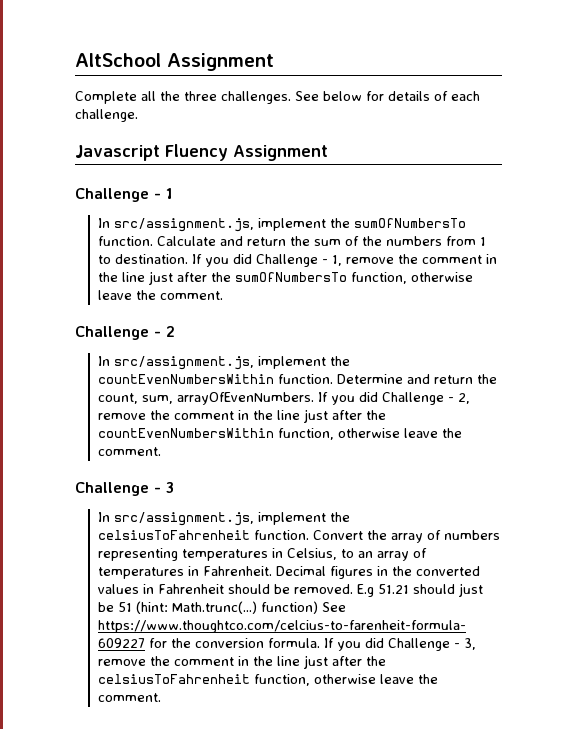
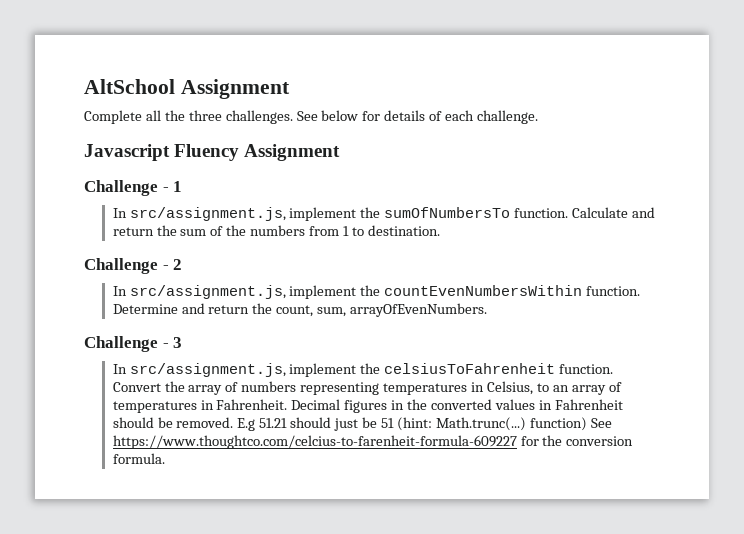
- If you did Challenge - 1, remove the comment in the line just after the sumOfNumbersTo function, otherwise leave the comment.
- If you did Challenge - 2, remove the comment in the line just after the countEvenNumbersWithin function, otherwise leave the comment.
- If you did Challenge - 3, remove the comment in the line just after the celsiusToFahrenheit function, otherwise leave the comment.

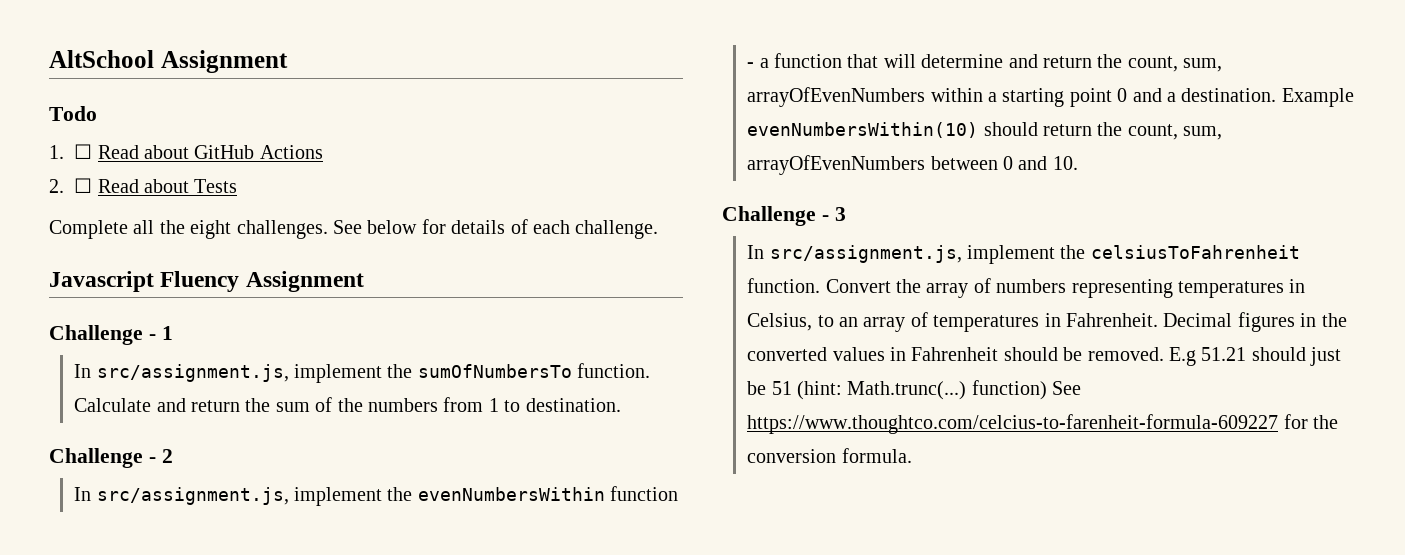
+ Todo
+ 1. ☐ Read about GitHub Actions
+ 2. ☐ Read about Tests
- Complete all the three challenges.
+ Complete all the eight challenges.
- In src/assignment.js, implement the countEvenNumbersWithin function. Determine and return the count, sum, arrayOfEvenNumbers.
+ In src/assignment.js, implement the evenNumbersWithin function - a function that will determine and return the count, sum, arrayOfEvenNumbers within a starting point 0 and a destination. Example evenNumbersWithin(10) should return the count, sum, arrayOfEvenNumbers between 0 and 10.

